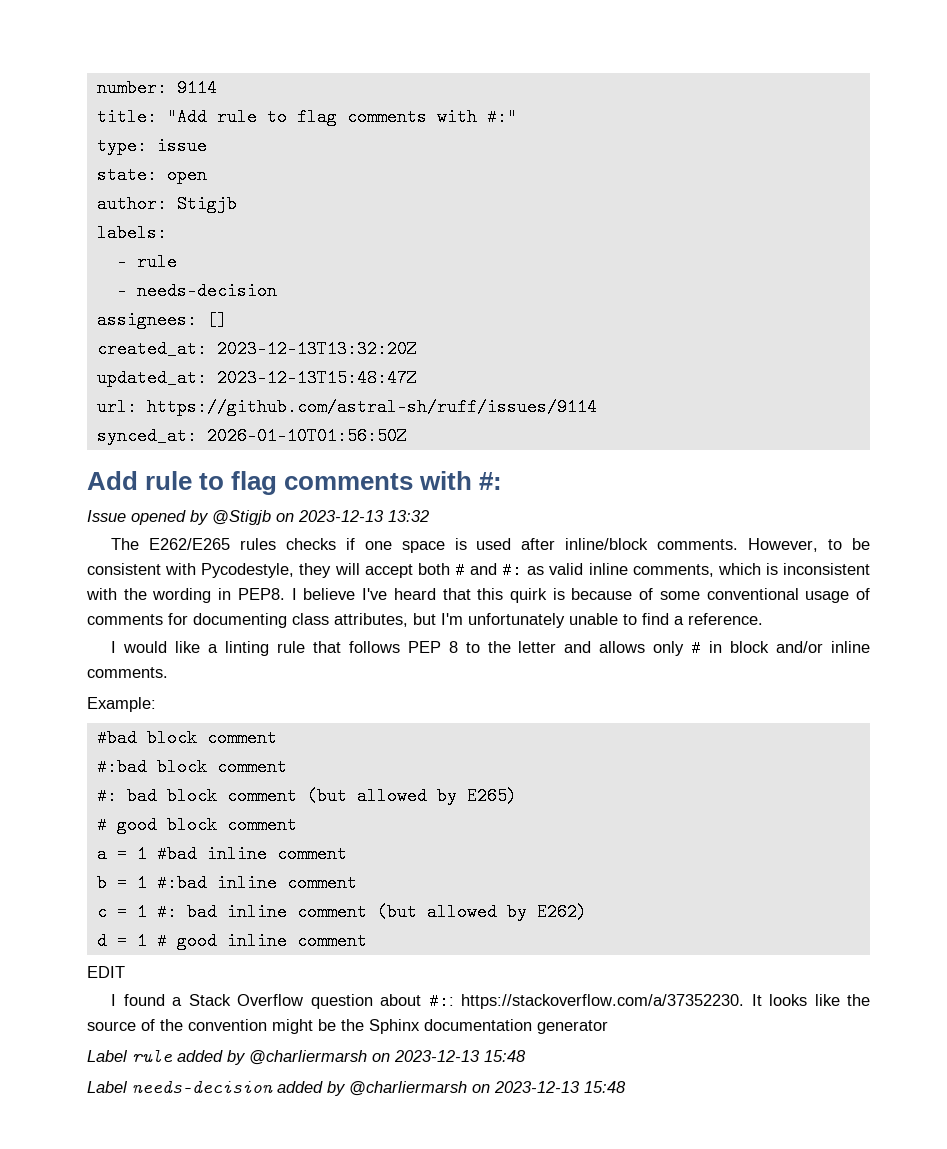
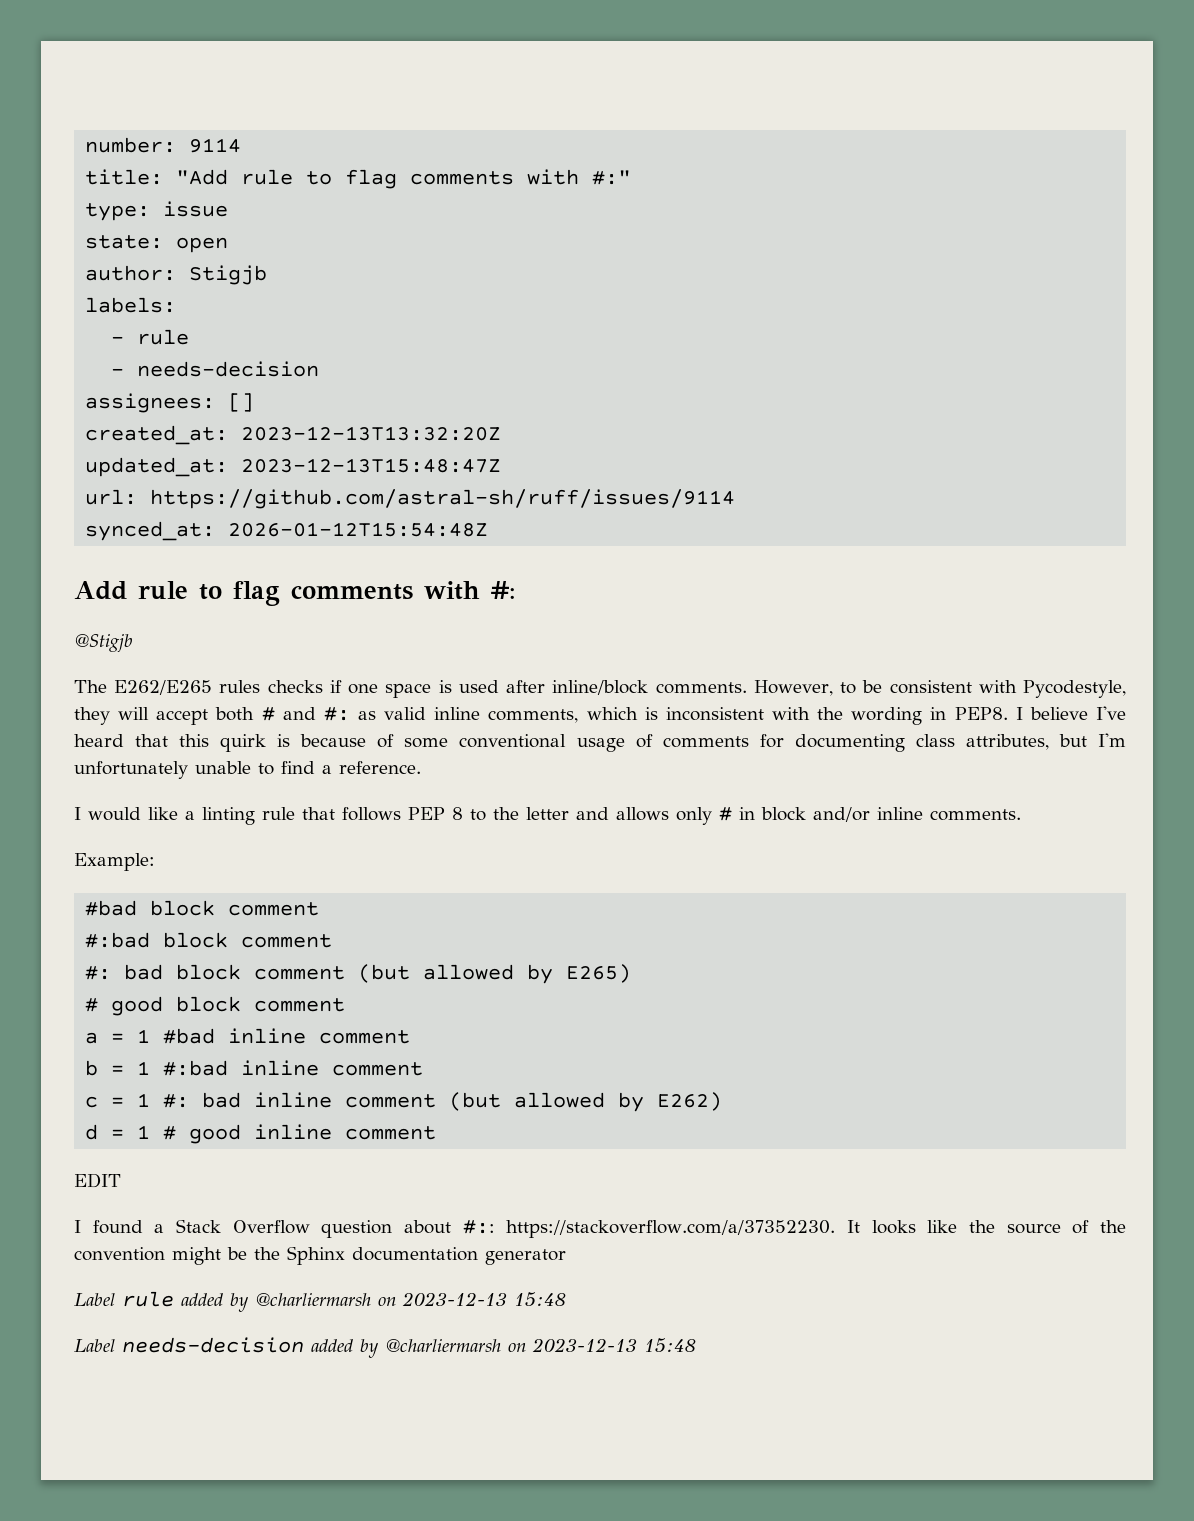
- synced_at: 2026-01-10T01:56:50Z
+ synced_at: 2026-01-12T15:54:48Z
- Issue opened by @Stigjb on 2023-12-13 13:32
+ @Stigjb

